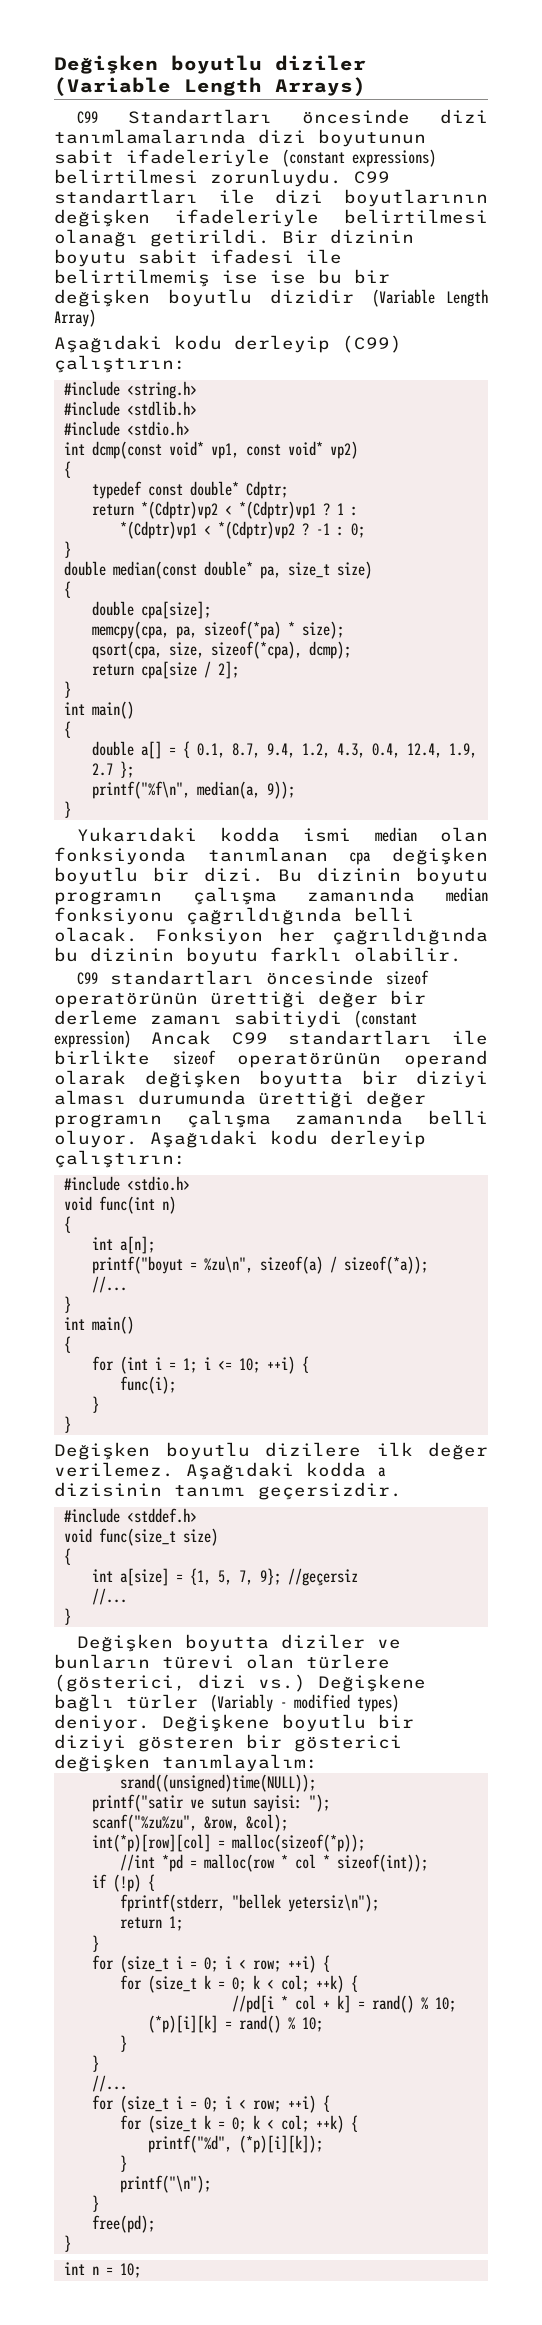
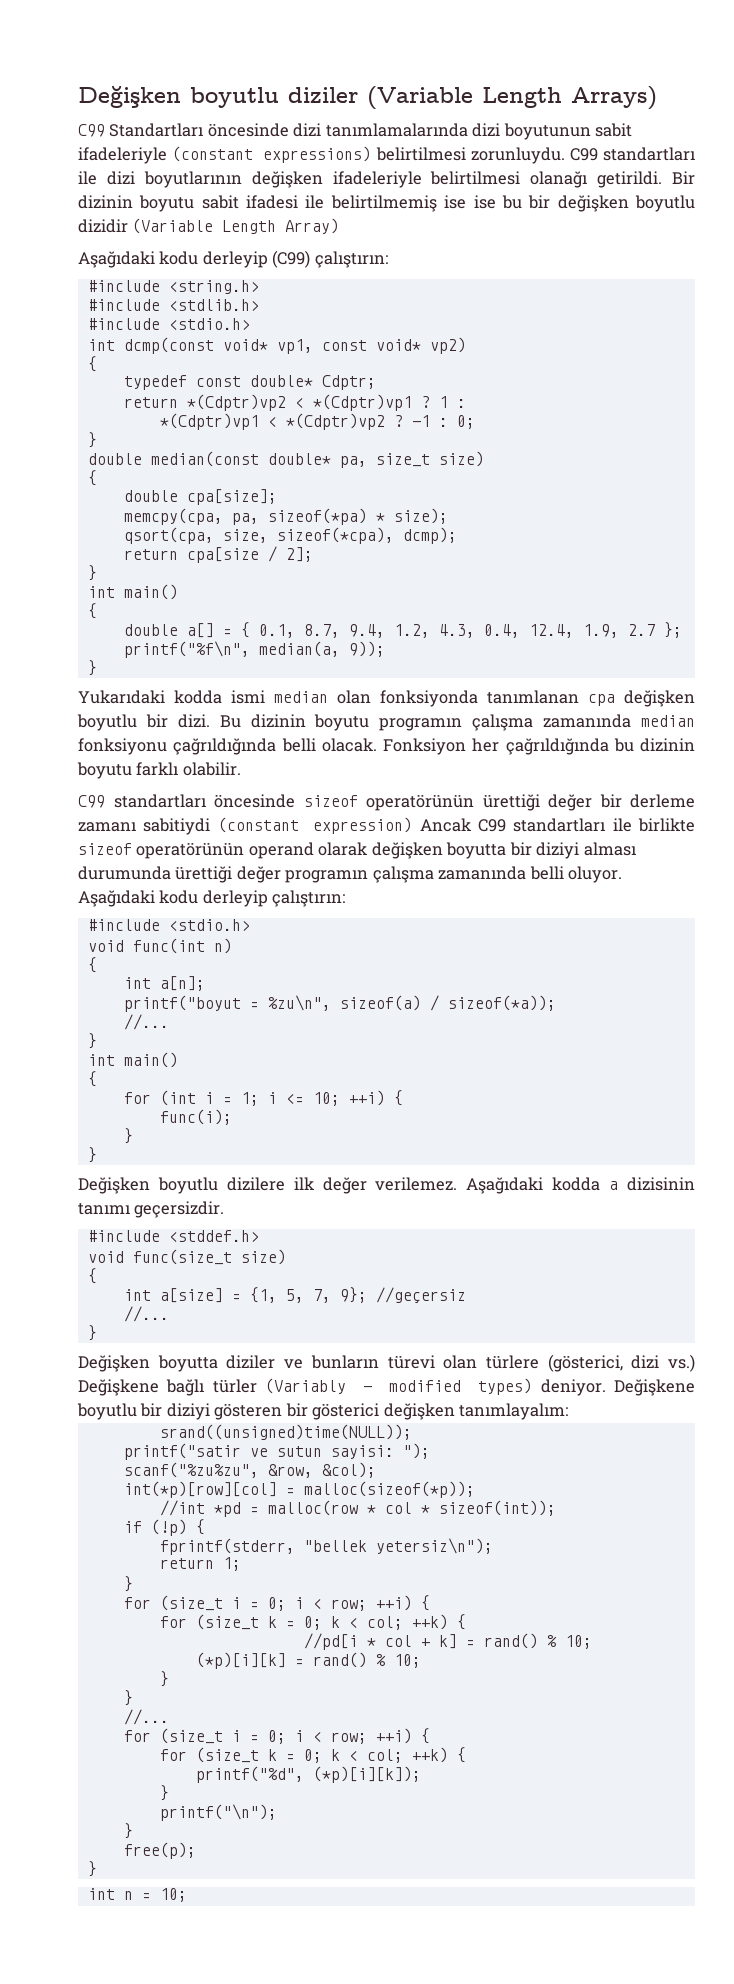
- free(pd);
+ free(p);

